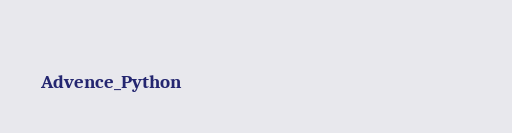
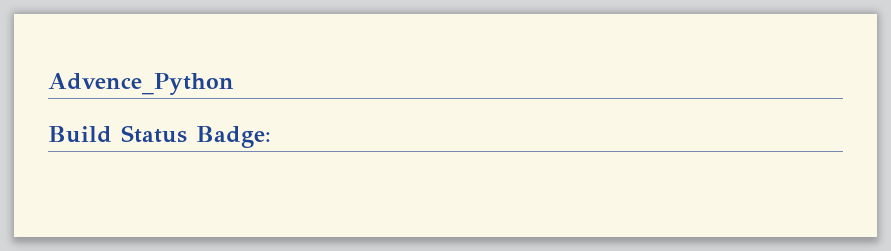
+ Build Status Badge:

